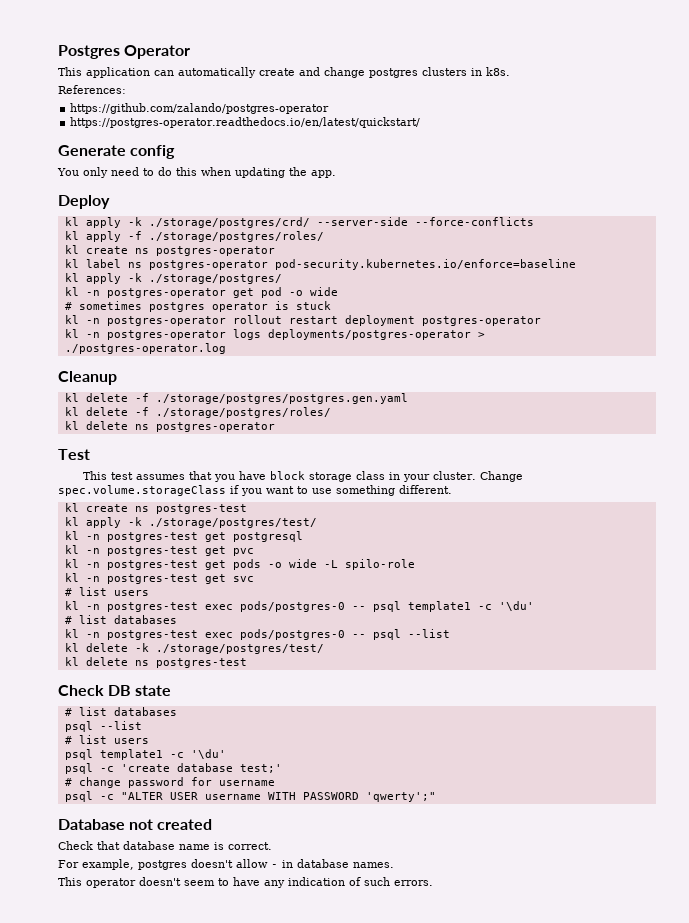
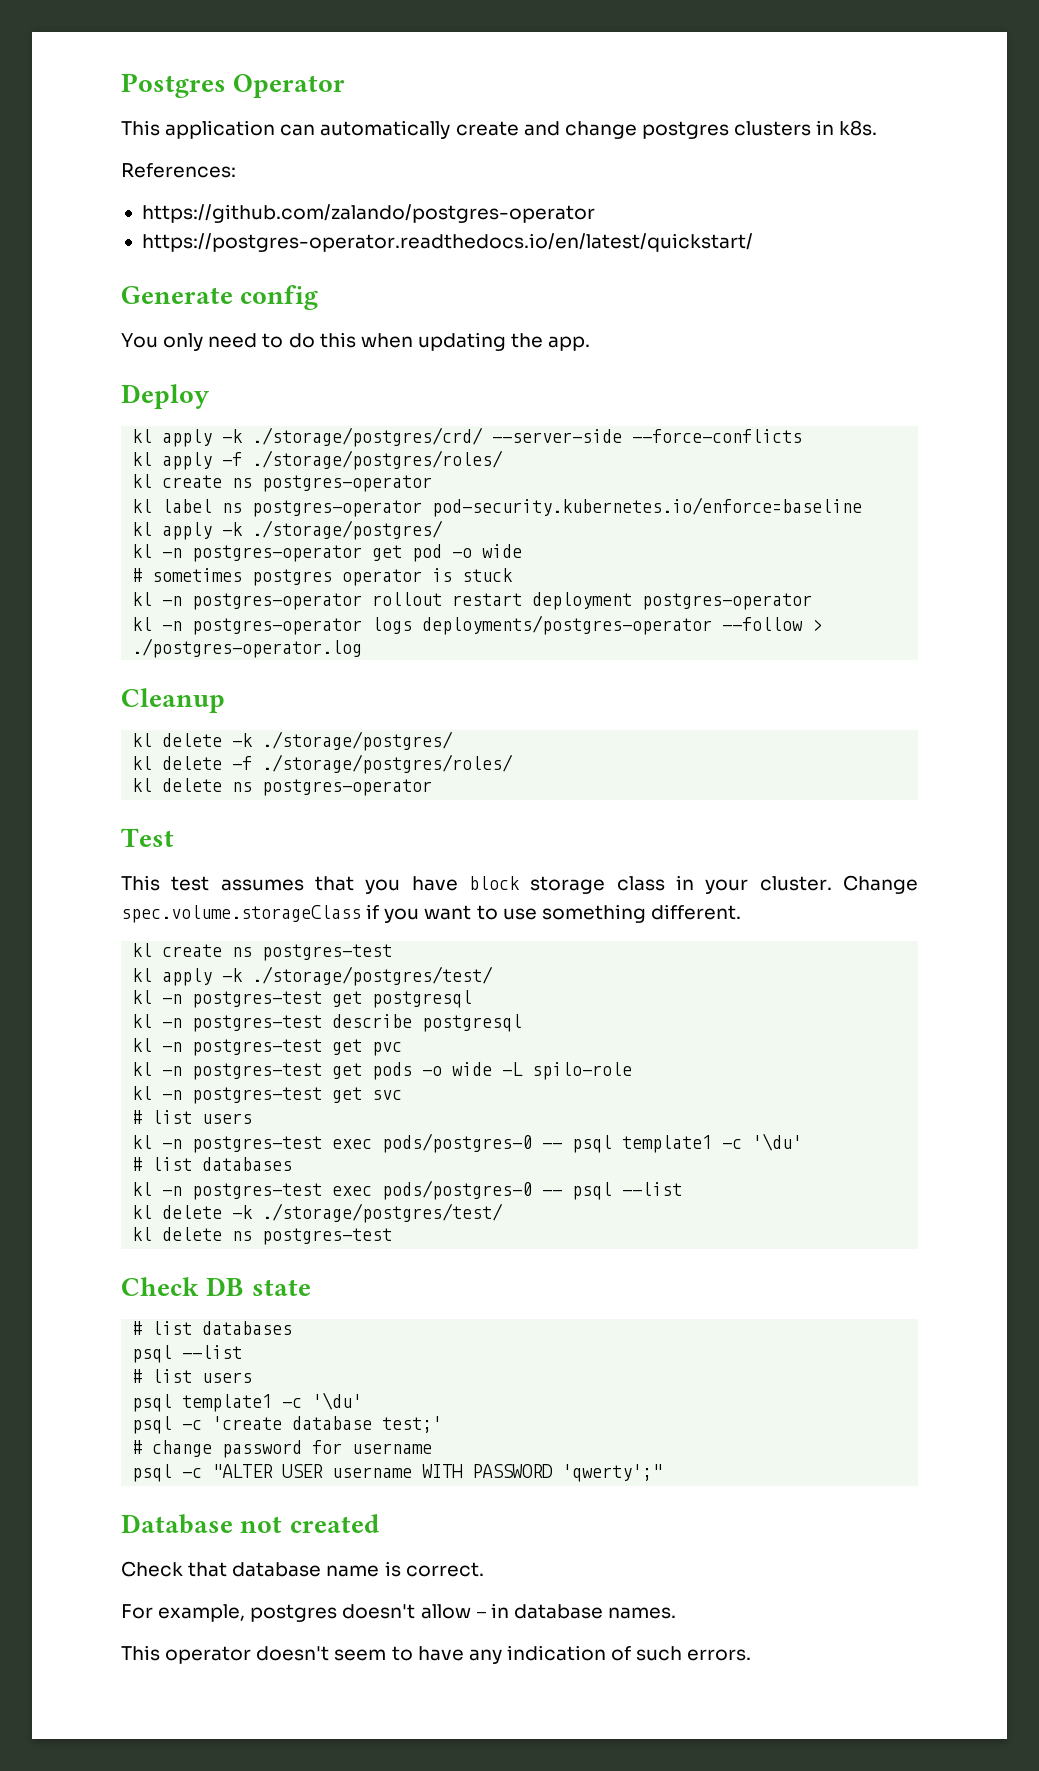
- kl -n postgres-operator logs deployments/postgres-operator > ./postgres-operator.log
+ kl -n postgres-operator logs deployments/postgres-operator --follow > ./postgres-operator.log
- kl delete -f ./storage/postgres/postgres.gen.yaml
+ kl delete -k ./storage/postgres/
+ kl -n postgres-test describe postgresql

